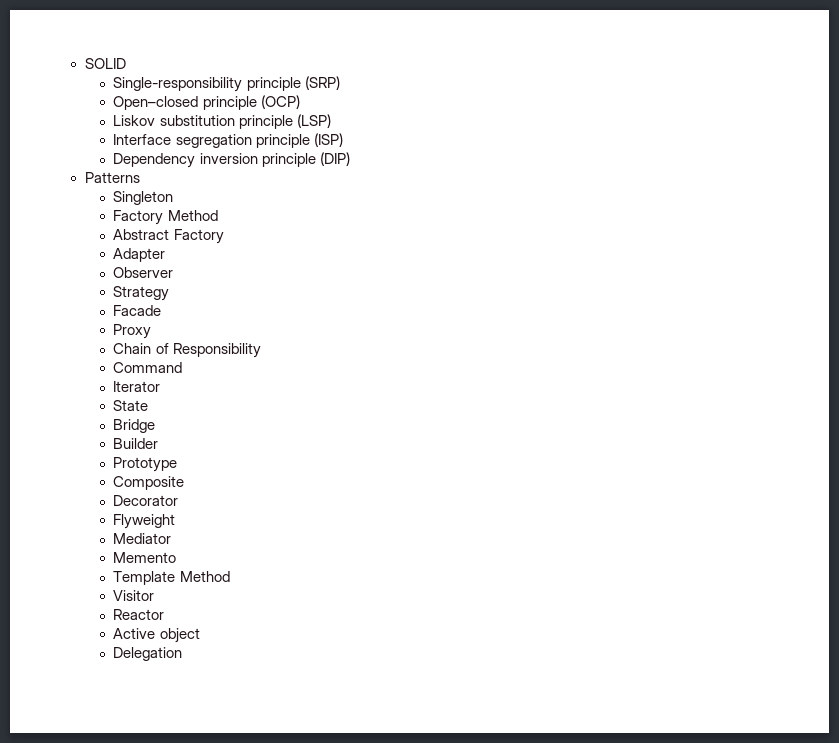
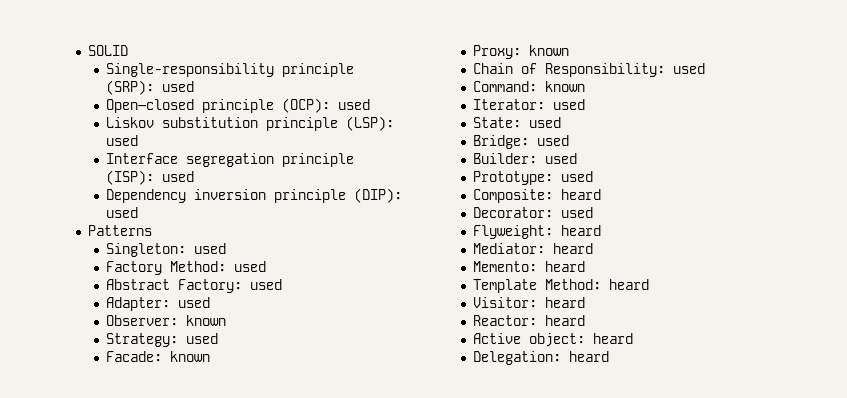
- Single-responsibility principle (SRP)
+ Single-responsibility principle (SRP): used
- Open–closed principle (OCP)
+ Open–closed principle (OCP): used
- Liskov substitution principle (LSP)
+ Liskov substitution principle (LSP): used
- Interface segregation principle (ISP)
+ Interface segregation principle (ISP): used
- Dependency inversion principle (DIP)
+ Dependency inversion principle (DIP): used
- Singleton
- Factory Method
+ Singleton: used
+ Factory Method: used
- Abstract Factory
- Adapter
- Observer
- Strategy
- Facade
- Proxy
- Chain of Responsibility
- Command
- Iterator
- State
- Bridge
- Builder
- Prototype
- Composite
- Decorator
- Flyweight
- Mediator
- Memento
- Template Method
- Visitor
- Reactor
- Active object
- Delegation
+ Abstract Factory: used
+ Adapter: used
+ Observer: known
+ Strategy: used
+ Facade: known
+ Proxy: known
+ Chain of Responsibility: used
+ Command: known
+ Iterator: used
+ State: used
+ Bridge: used
+ Builder: used
+ Prototype: used
+ Composite: heard
+ Decorator: used
+ Flyweight: heard
+ Mediator: heard
+ Memento: heard
+ Template Method: heard
+ Visitor: heard
+ Reactor: heard
+ Active object: heard
+ Delegation: heard

